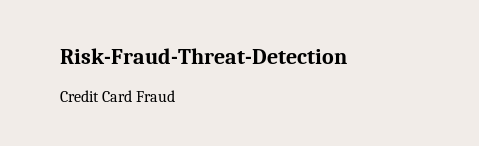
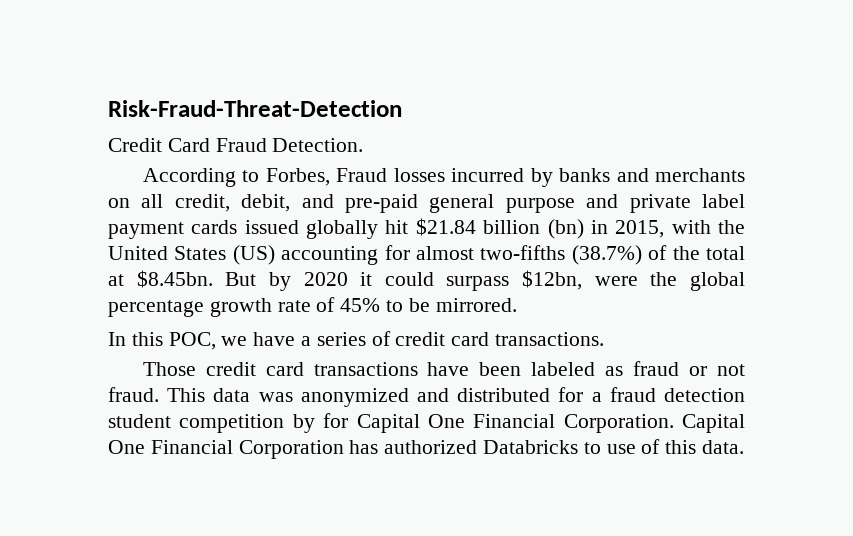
- Credit Card Fraud
+ Credit Card Fraud Detection.
+ According to Forbes, Fraud losses incurred by banks and merchants on all credit, debit, and pre-paid general purpose and private label payment cards issued globally hit $21.84 billion (bn) in 2015, with the United States (US) accounting for almost two-fifths (38.7%) of the total at $8.45bn. But by 2020 it could surpass $12bn, were the global percentage growth rate of 45% to be mirrored.
+ In this POC, we have a series of credit card transactions.
+ Those credit card transactions have been labeled as fraud or not fraud. This data was anonymized and distributed for a fraud detection student competition by for Capital One Financial Corporation. Capital One Financial Corporation has authorized Databricks to use of this data.

